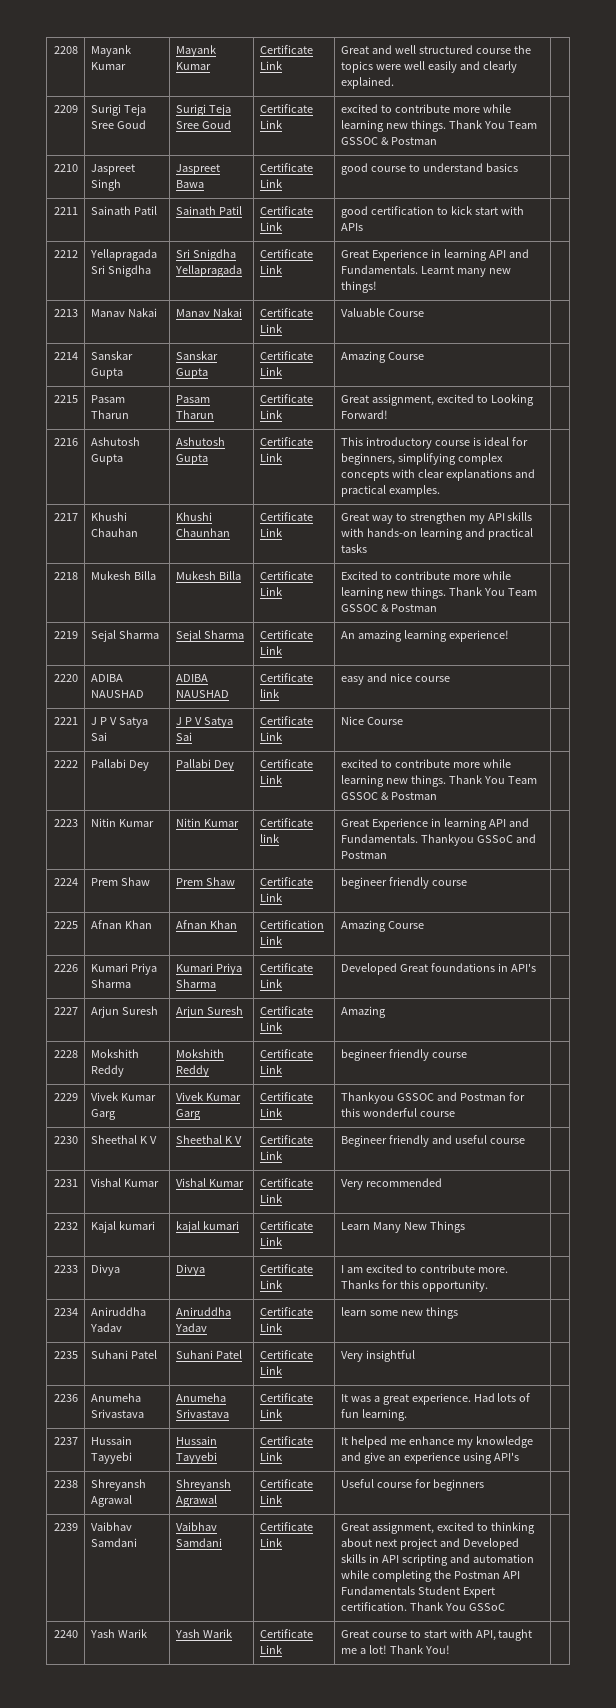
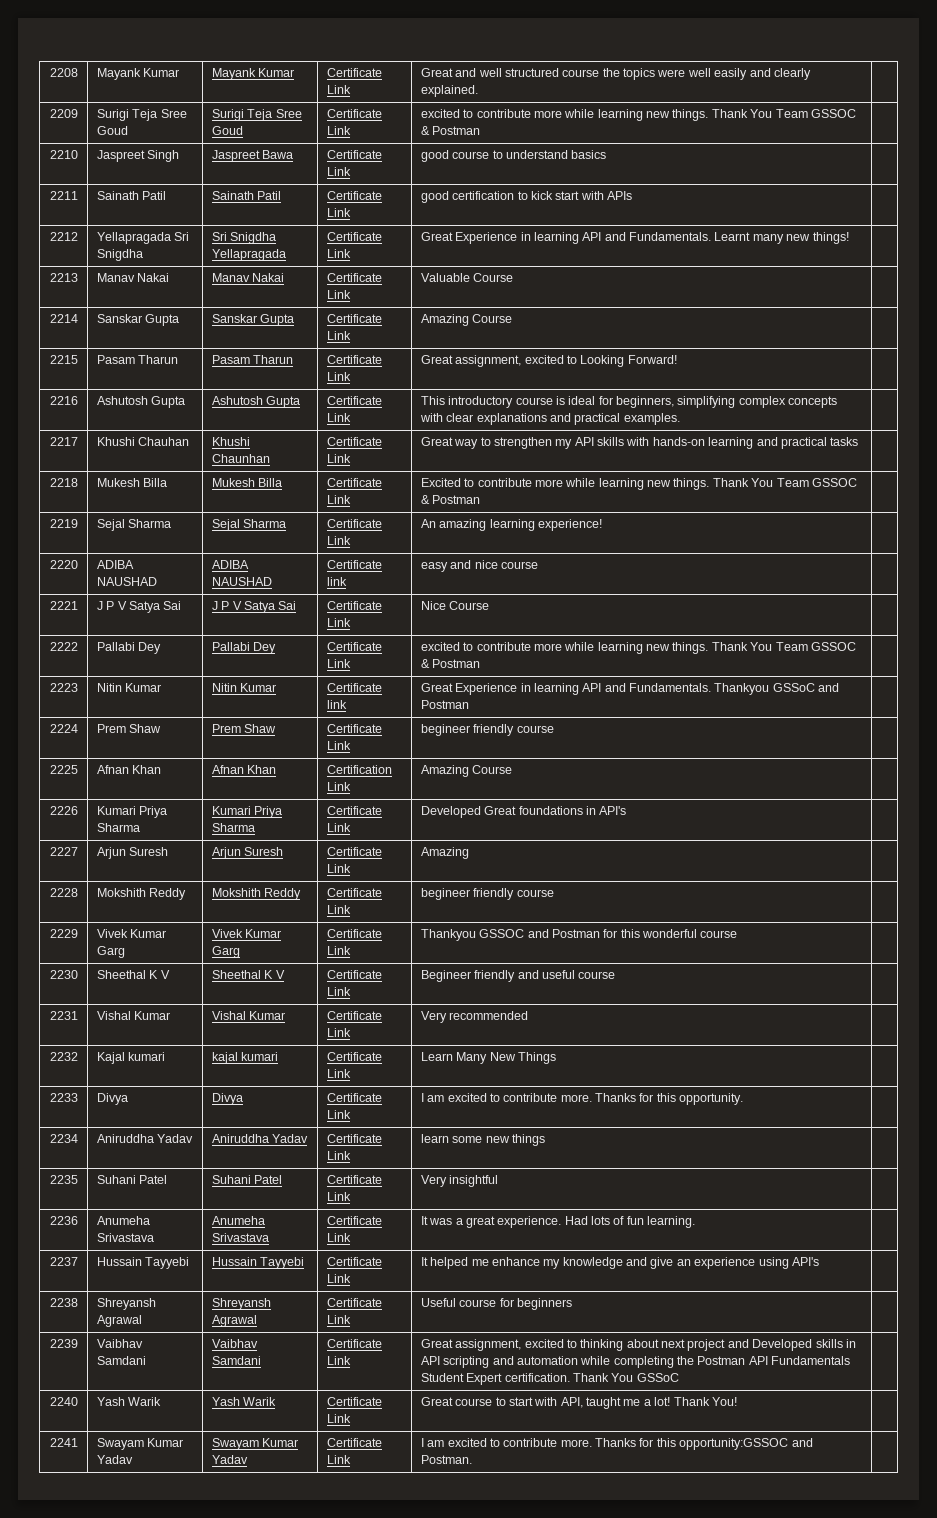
+ 2241 | Swayam Kumar Yadav | Swayam Kumar Yadav | Certificate Link | I am excited to contribute more. Thanks for this opportunity:GSSOC and Postman. |

